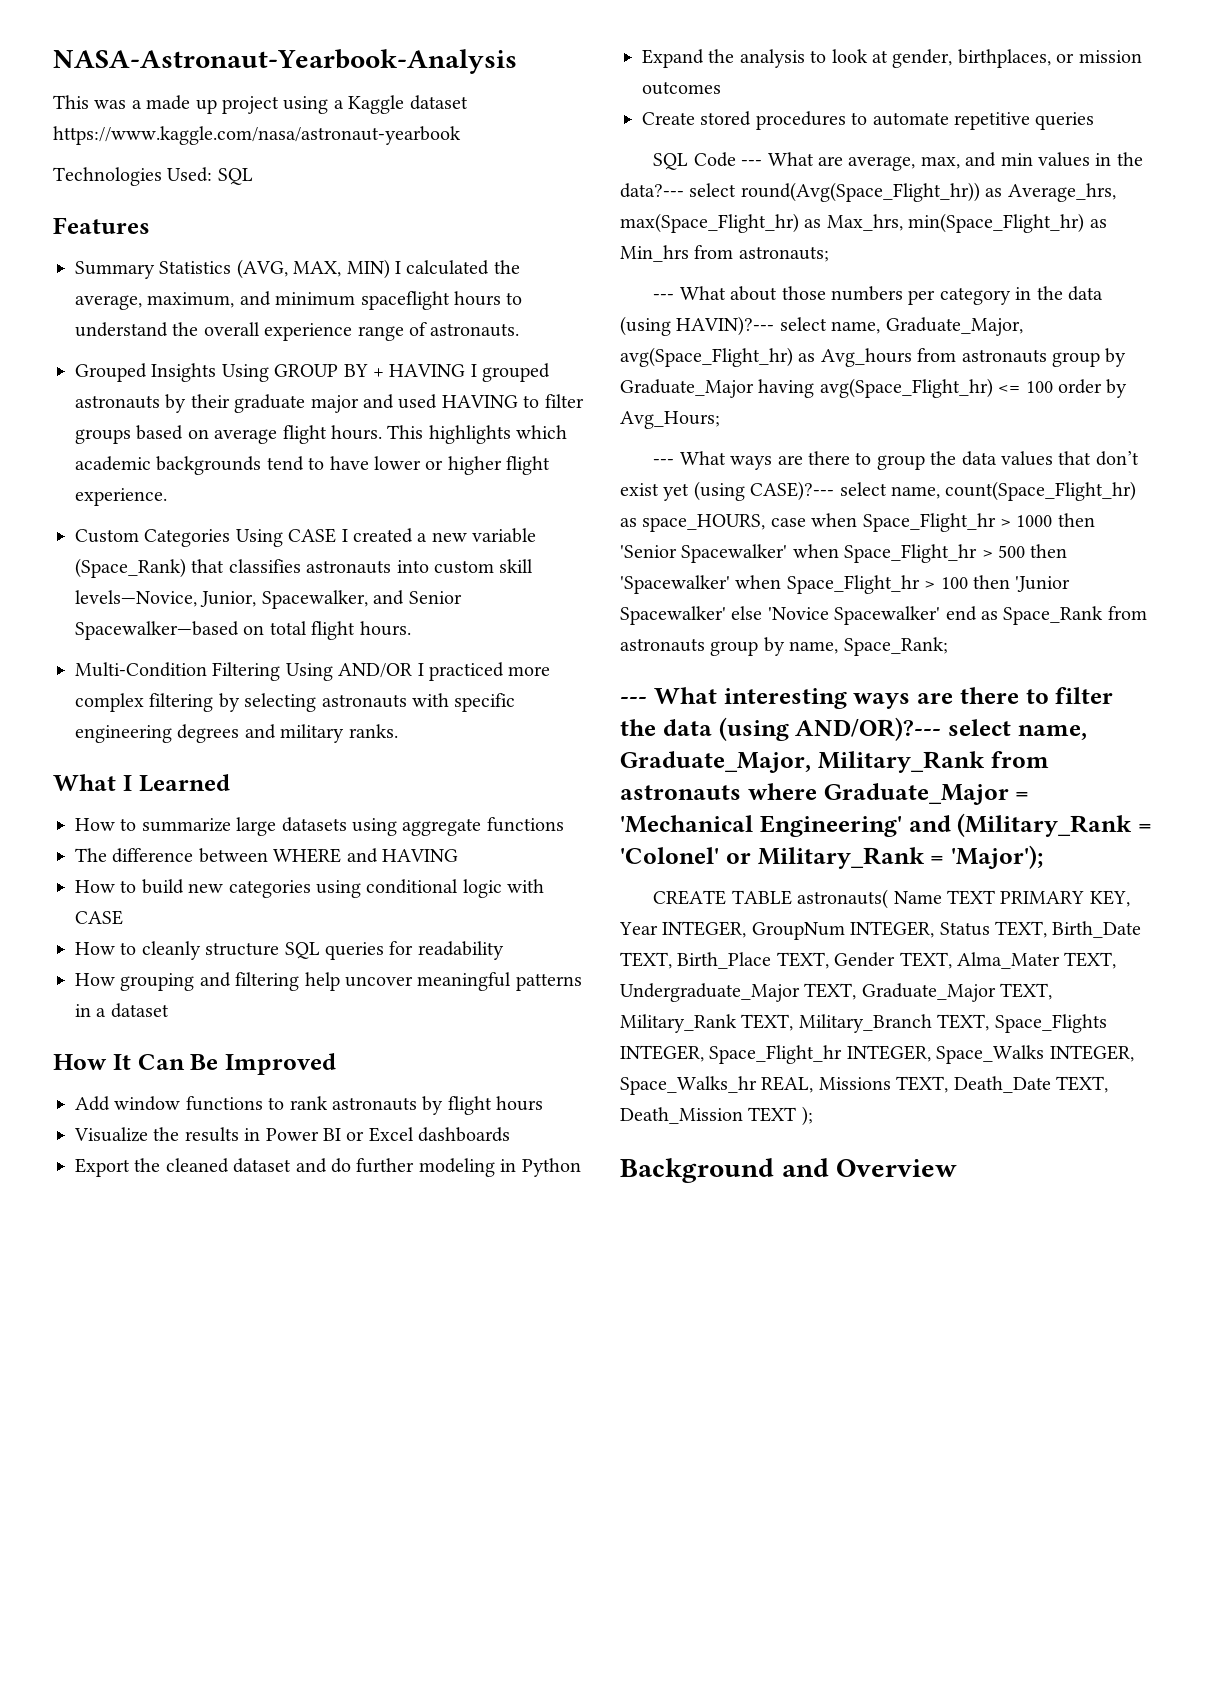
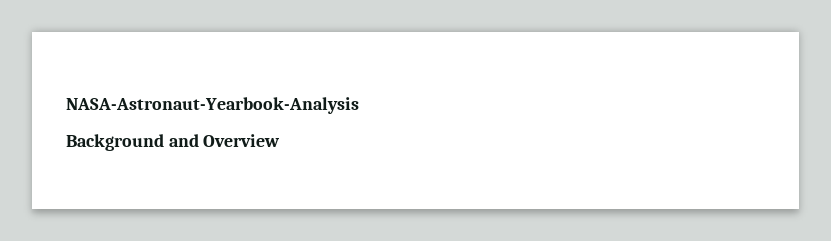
- This was a made up project using a Kaggle dataset https://www.kaggle.com/nasa/astronaut-yearbook
- Technologies Used: SQL
- Features
- Summary Statistics (AVG, MAX, MIN) I calculated the average, maximum, and minimum spaceflight hours to understand the overall experience range of astronauts.
- Grouped Insights Using GROUP BY + HAVING I grouped astronauts by their graduate major and used HAVING to filter groups based on average flight hours. This highlights which academic backgrounds tend to have lower or higher flight experience.
- Custom Categories Using CASE I created a new variable (Space_Rank) that classifies astronauts into custom skill levels—Novice, Junior, Spacewalker, and Senior Spacewalker—based on total flight hours.
- Multi-Condition Filtering Using AND/OR I practiced more complex filtering by selecting astronauts with specific engineering degrees and military ranks.
- What I Learned
- How to summarize large datasets using aggregate functions
- The difference between WHERE and HAVING
- How to build new categories using conditional logic with CASE
- How to cleanly structure SQL queries for readability
- How grouping and filtering help uncover meaningful patterns in a dataset
- How It Can Be Improved
- Add window functions to rank astronauts by flight hours
- Visualize the results in Power BI or Excel dashboards
- Export the cleaned dataset and do further modeling in Python
- Expand the analysis to look at gender, birthplaces, or mission outcomes
- Create stored procedures to automate repetitive queries
- SQL Code --- What are average, max, and min values in the data?--- select round(Avg(Space_Flight_hr)) as Average_hrs, max(Space_Flight_hr) as Max_hrs, min(Space_Flight_hr) as Min_hrs from astronauts;
- --- What about those numbers per category in the data (using HAVIN)?--- select name, Graduate_Major, avg(Space_Flight_hr) as Avg_hours from astronauts group by Graduate_Major having avg(Space_Flight_hr) <= 100 order by Avg_Hours;
- --- What ways are there to group the data values that don’t exist yet (using CASE)?--- select name, count(Space_Flight_hr) as space_HOURS, case when Space_Flight_hr > 1000 then 'Senior Spacewalker' when Space_Flight_hr > 500 then 'Spacewalker' when Space_Flight_hr > 100 then 'Junior Spacewalker' else 'Novice Spacewalker' end as Space_Rank from astronauts group by name, Space_Rank;
- --- What interesting ways are there to filter the data (using AND/OR)?--- select name, Graduate_Major, Military_Rank from astronauts where Graduate_Major = 'Mechanical Engineering' and (Military_Rank = 'Colonel' or Military_Rank = 'Major');
- CREATE TABLE astronauts( Name TEXT PRIMARY KEY, Year INTEGER, GroupNum INTEGER, Status TEXT, Birth_Date TEXT, Birth_Place TEXT, Gender TEXT, Alma_Mater TEXT, Undergraduate_Major TEXT, Graduate_Major TEXT, Military_Rank TEXT, Military_Branch TEXT, Space_Flights INTEGER, Space_Flight_hr INTEGER, Space_Walks INTEGER, Space_Walks_hr REAL, Missions TEXT, Death_Date TEXT, Death_Mission TEXT );

